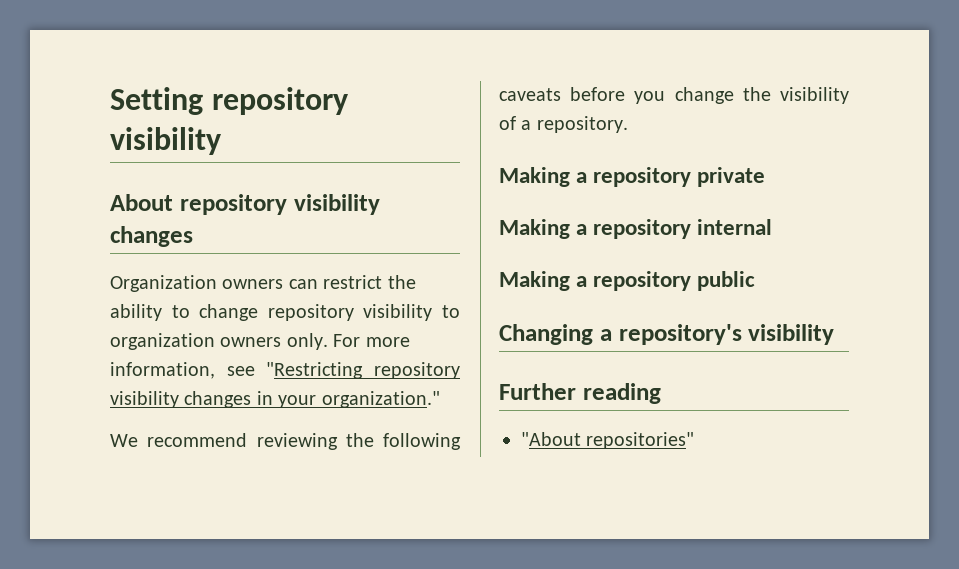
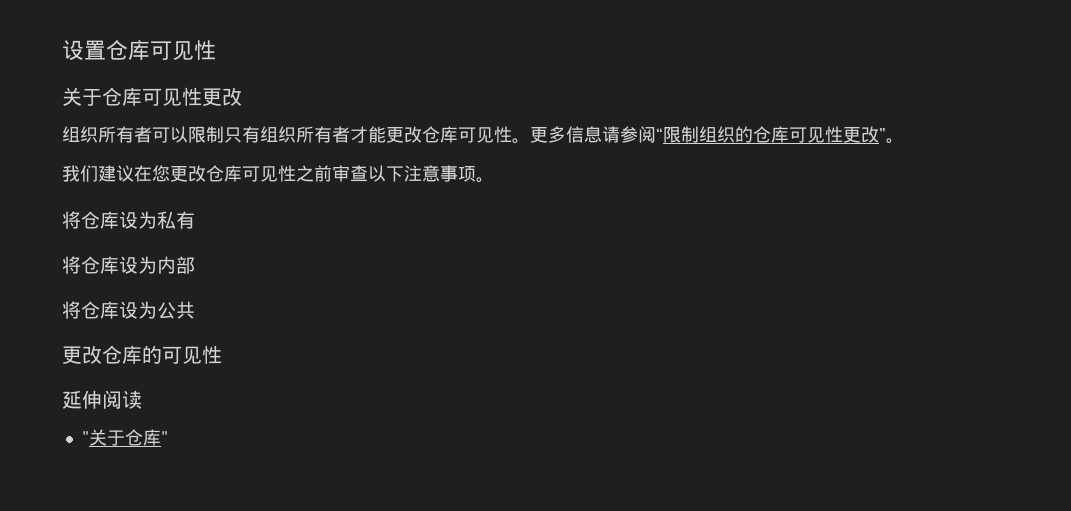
- Setting repository visibility
- About repository visibility changes
- Organization owners can restrict the ability to change repository visibility to organization owners only. For more information, see "Restricting repository visibility changes in your organization."
- We recommend reviewing the following caveats before you change the visibility of a repository.
- Making a repository private
- Making a repository internal
- Making a repository public
- Changing a repository's visibility
- Further reading
- "About repositories"
+ 设置仓库可见性
+ 关于仓库可见性更改
+ 组织所有者可以限制只有组织所有者才能更改仓库可见性。更多信息请参阅“限制组织的仓库可见性更改”。
+ 我们建议在您更改仓库可见性之前审查以下注意事项。
+ 将仓库设为私有
+ 将仓库设为内部
+ 将仓库设为公共
+ 更改仓库的可见性
+ 延伸阅读
+ "关于仓库"

